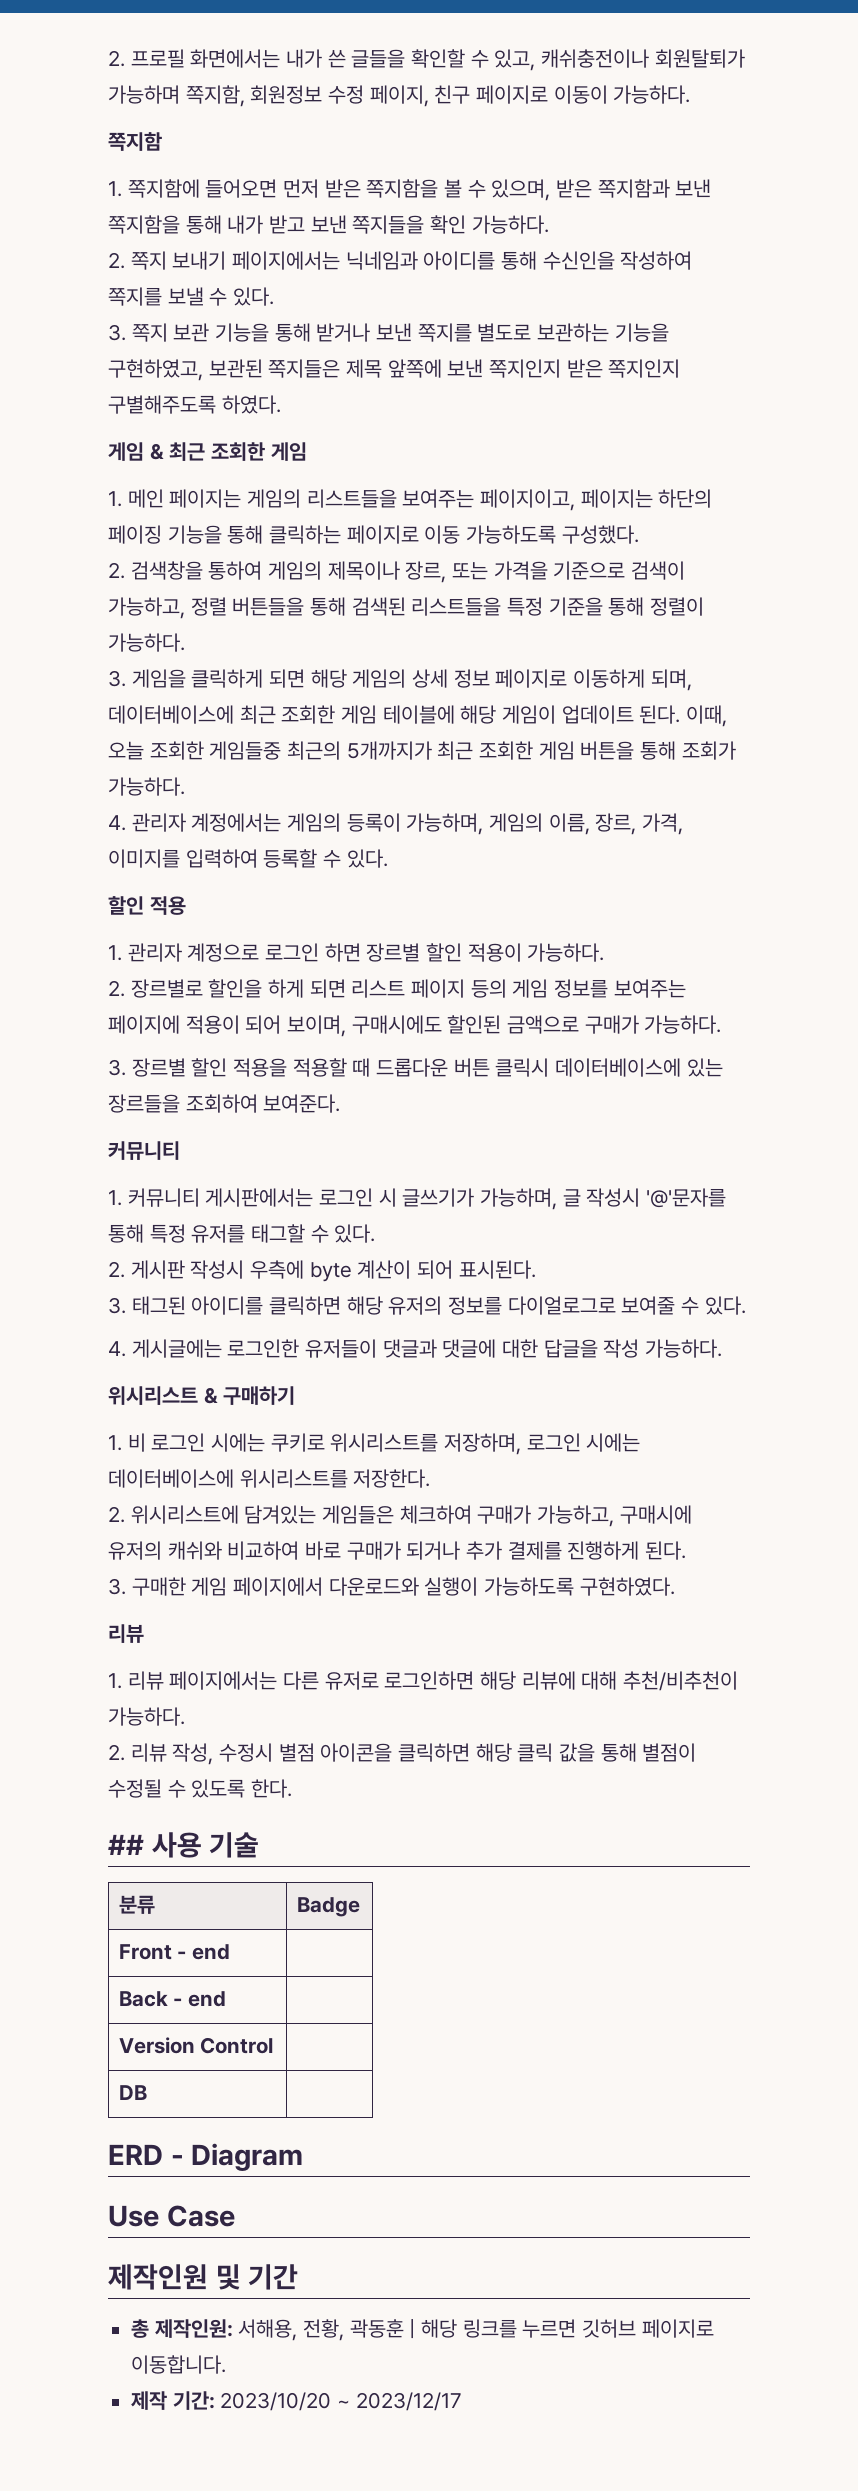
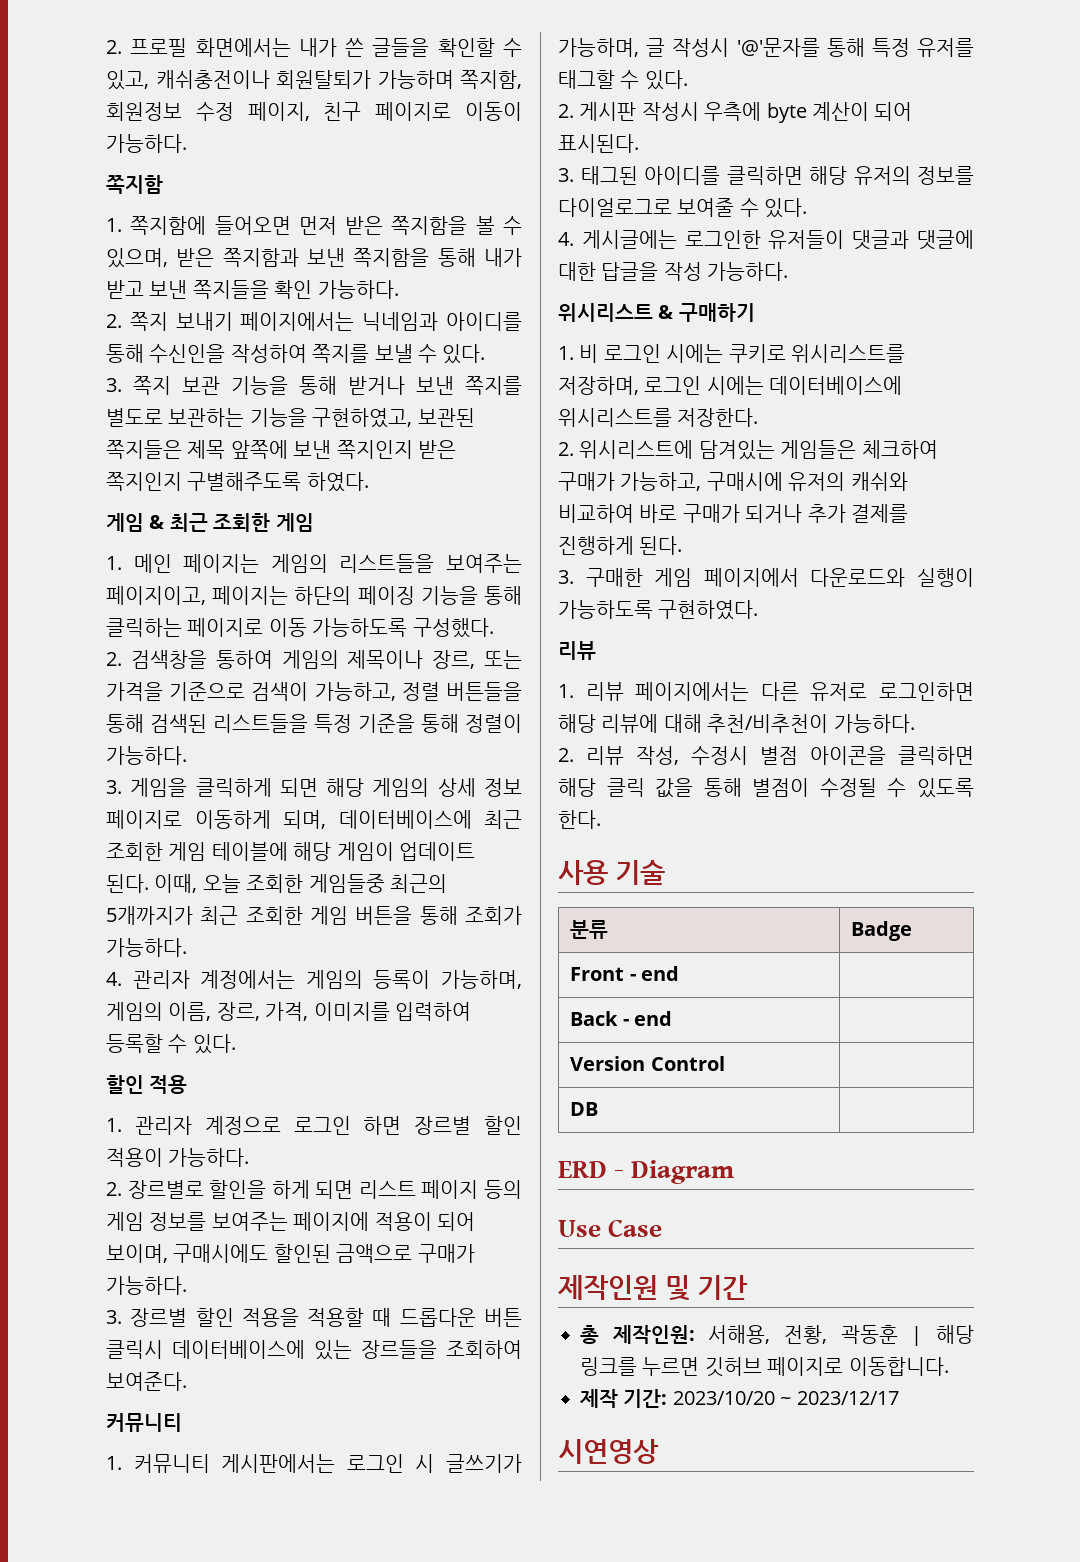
- ## 사용 기술
+ 사용 기술
+ 시연영상

